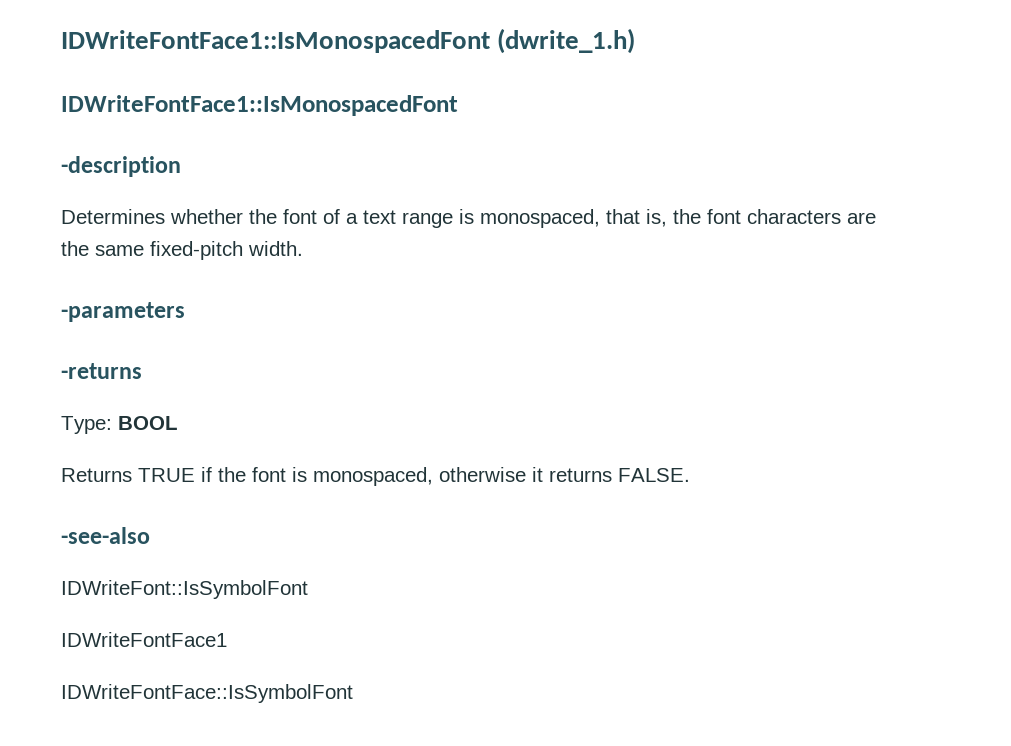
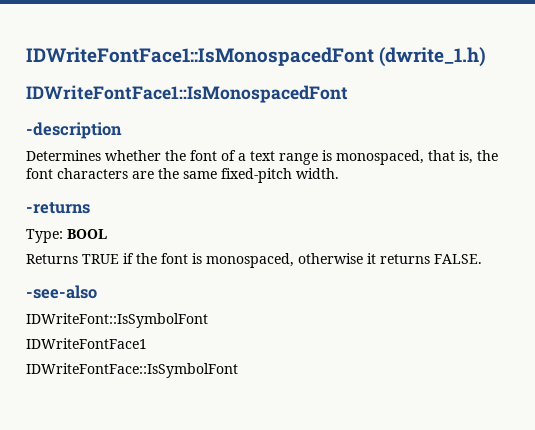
- -parameters

